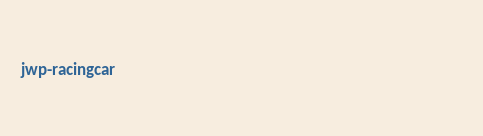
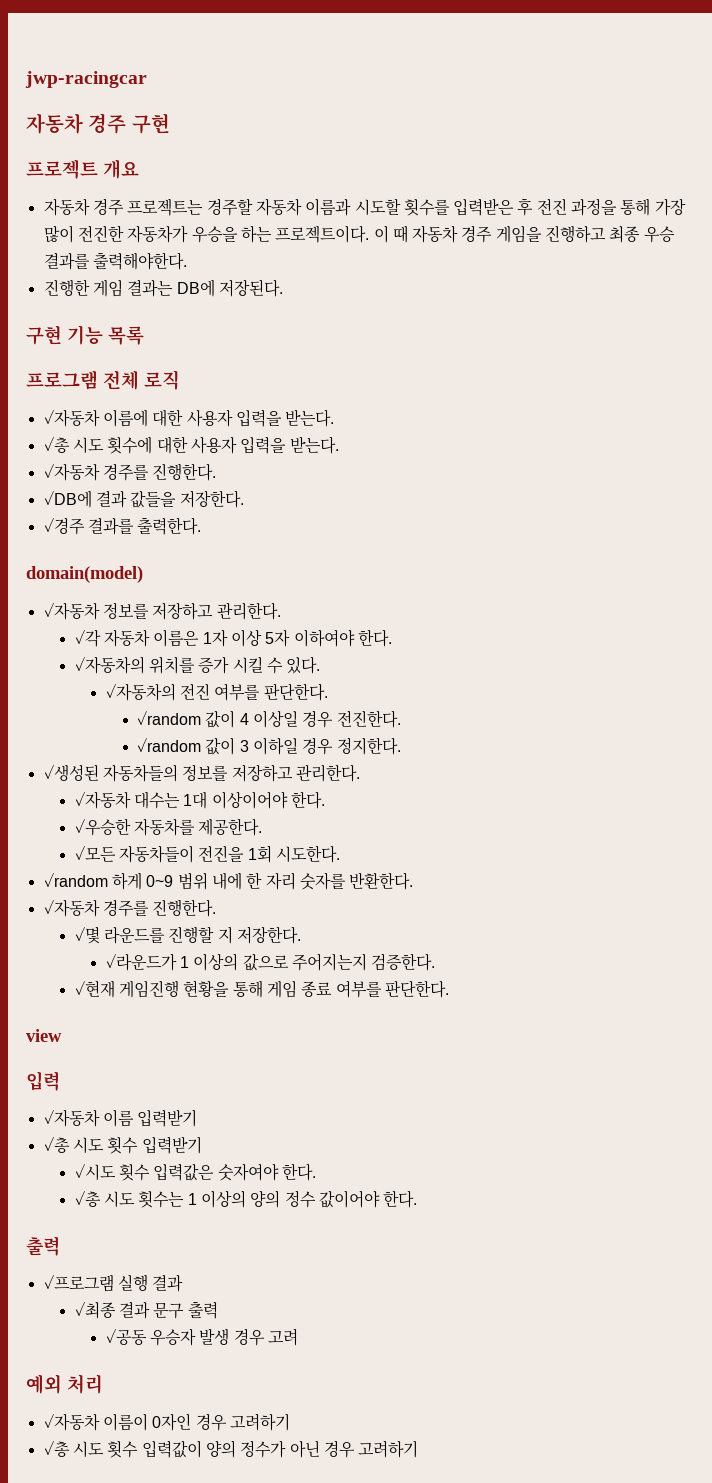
+ 자동차 경주 구현
+ 프로젝트 개요
+ 자동차 경주 프로젝트는 경주할 자동차 이름과 시도할 횟수를 입력받은 후 전진 과정을 통해 가장 많이 전진한 자동차가 우승을 하는 프로젝트이다. 이 때 자동차 경주 게임을 진행하고 최종 우승 결과를 출력해야한다.
+ 진행한 게임 결과는 DB에 저장된다.
+ 구현 기능 목록
+ 프로그램 전체 로직
+ ✓자동차 이름에 대한 사용자 입력을 받는다.
+ ✓총 시도 횟수에 대한 사용자 입력을 받는다.
+ ✓자동차 경주를 진행한다.
+ ✓DB에 결과 값들을 저장한다.
+ ✓경주 결과를 출력한다.
+ domain(model)
+ ✓자동차 정보를 저장하고 관리한다.
+ ✓각 자동차 이름은 1자 이상 5자 이하여야 한다.
+ ✓자동차의 위치를 증가 시킬 수 있다.
+ ✓자동차의 전진 여부를 판단한다.
+ ✓random 값이 4 이상일 경우 전진한다.
+ ✓random 값이 3 이하일 경우 정지한다.
+ ✓생성된 자동차들의 정보를 저장하고 관리한다.
+ ✓자동차 대수는 1대 이상이어야 한다.
+ ✓우승한 자동차를 제공한다.
+ ✓모든 자동차들이 전진을 1회 시도한다.
+ ✓random 하게 0~9 범위 내에 한 자리 숫자를 반환한다.
+ ✓자동차 경주를 진행한다.
+ ✓몇 라운드를 진행할 지 저장한다.
+ ✓라운드가 1 이상의 값으로 주어지는지 검증한다.
+ ✓현재 게임진행 현황을 통해 게임 종료 여부를 판단한다.
+ view
+ 입력
+ ✓자동차 이름 입력받기
+ ✓총 시도 횟수 입력받기
+ ✓시도 횟수 입력값은 숫자여야 한다.
+ ✓총 시도 횟수는 1 이상의 양의 정수 값이어야 한다.
+ 출력
+ ✓프로그램 실행 결과
+ ✓최종 결과 문구 출력
+ ✓공동 우승자 발생 경우 고려
+ 예외 처리
+ ✓자동차 이름이 0자인 경우 고려하기
+ ✓총 시도 횟수 입력값이 양의 정수가 아닌 경우 고려하기

